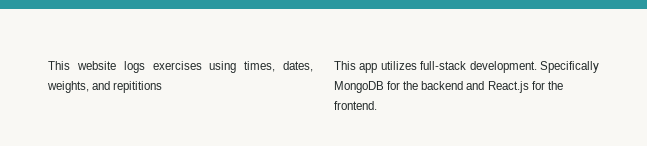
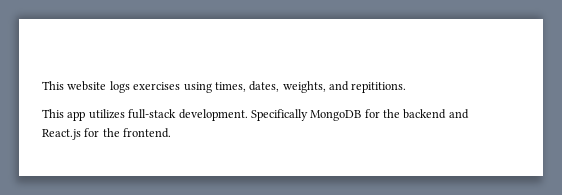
- This website logs exercises using times, dates, weights, and repititions
+ This website logs exercises using times, dates, weights, and repititions.

